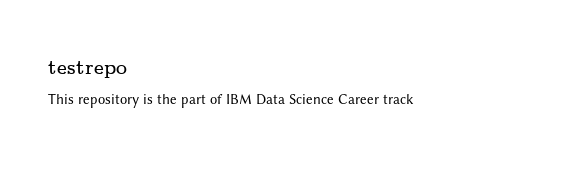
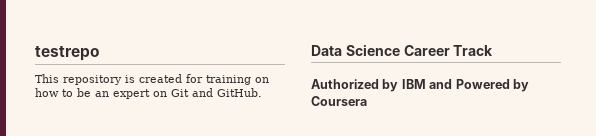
- This repository is the part of IBM Data Science Career track
+ This repository is created for training on how to be an expert on Git and GitHub.
+ Data Science Career Track
+ Authorized by IBM and Powered by Coursera

